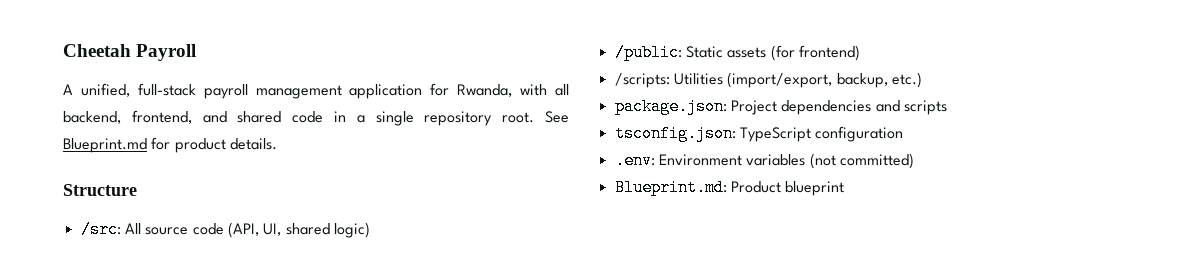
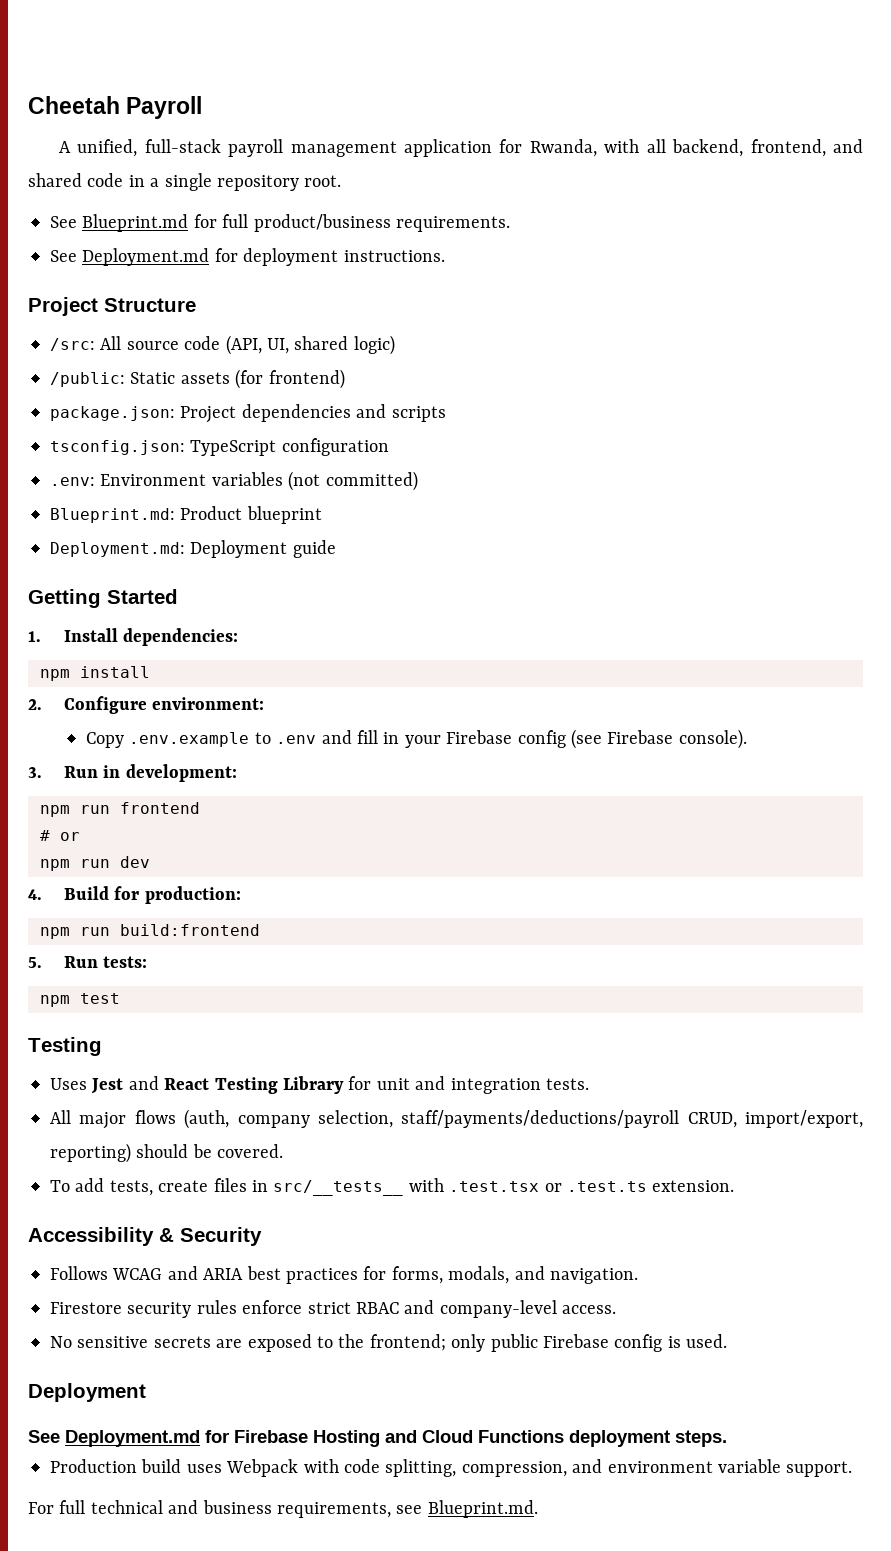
- A unified, full-stack payroll management application for Rwanda, with all backend, frontend, and shared code in a single repository root. See Blueprint.md for product details.
- Structure
+ A unified, full-stack payroll management application for Rwanda, with all backend, frontend, and shared code in a single repository root.
+ See Blueprint.md for full product/business requirements.
+ See Deployment.md for deployment instructions.
+ Project Structure
- /scripts: Utilities (import/export, backup, etc.)
+ Deployment.md: Deployment guide
+ Getting Started
+ 1. Install dependencies:
+ npm install
+ 2. Configure environment:
+ Copy .env.example to .env and fill in your Firebase config (see Firebase console).
+ 3. Run in development:
+ npm run frontend
+ # or
+ npm run dev
+ 4. Build for production:
+ npm run build:frontend
+ 5. Run tests:
+ npm test
+ Testing
+ Uses Jest and React Testing Library for unit and integration tests.
+ All major flows (auth, company selection, staff/payments/deductions/payroll CRUD, import/export, reporting) should be covered.
+ To add tests, create files in src/__tests__ with .test.tsx or .test.ts extension.
+ Accessibility & Security
+ Follows WCAG and ARIA best practices for forms, modals, and navigation.
+ Firestore security rules enforce strict RBAC and company-level access.
+ No sensitive secrets are exposed to the frontend; only public Firebase config is used.
+ Deployment
+ See Deployment.md for Firebase Hosting and Cloud Functions deployment steps.
+ Production build uses Webpack with code splitting, compression, and environment variable support.
+ For full technical and business requirements, see Blueprint.md.

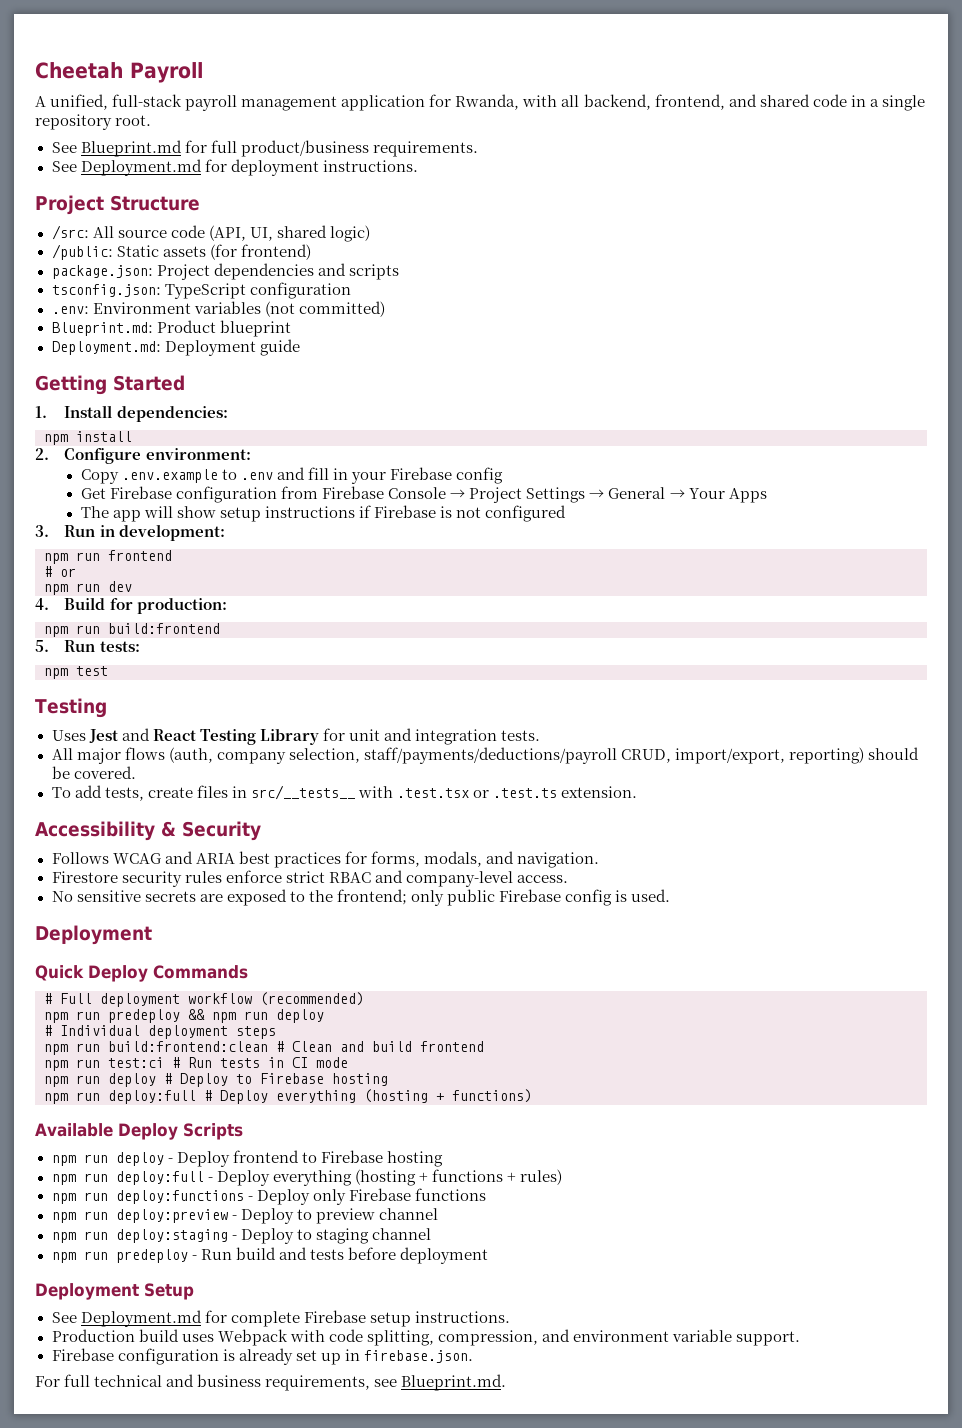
- Copy .env.example to .env and fill in your Firebase config (see Firebase console).
+ Copy .env.example to .env and fill in your Firebase config
+ Get Firebase configuration from Firebase Console → Project Settings → General → Your Apps
+ The app will show setup instructions if Firebase is not configured
- See Deployment.md for Firebase Hosting and Cloud Functions deployment steps.
+ Quick Deploy Commands
+ # Full deployment workflow (recommended)
+ npm run predeploy && npm run deploy
+ # Individual deployment steps
+ npm run build:frontend:clean # Clean and build frontend
+ npm run test:ci # Run tests in CI mode
+ npm run deploy # Deploy to Firebase hosting
+ npm run deploy:full # Deploy everything (hosting + functions)
+ Available Deploy Scripts
+ npm run deploy - Deploy frontend to Firebase hosting
+ npm run deploy:full - Deploy everything (hosting + functions + rules)
+ npm run deploy:functions - Deploy only Firebase functions
+ npm run deploy:preview - Deploy to preview channel
+ npm run deploy:staging - Deploy to staging channel
+ npm run predeploy - Run build and tests before deployment
+ Deployment Setup
+ See Deployment.md for complete Firebase setup instructions.
+ Firebase configuration is already set up in firebase.json.

